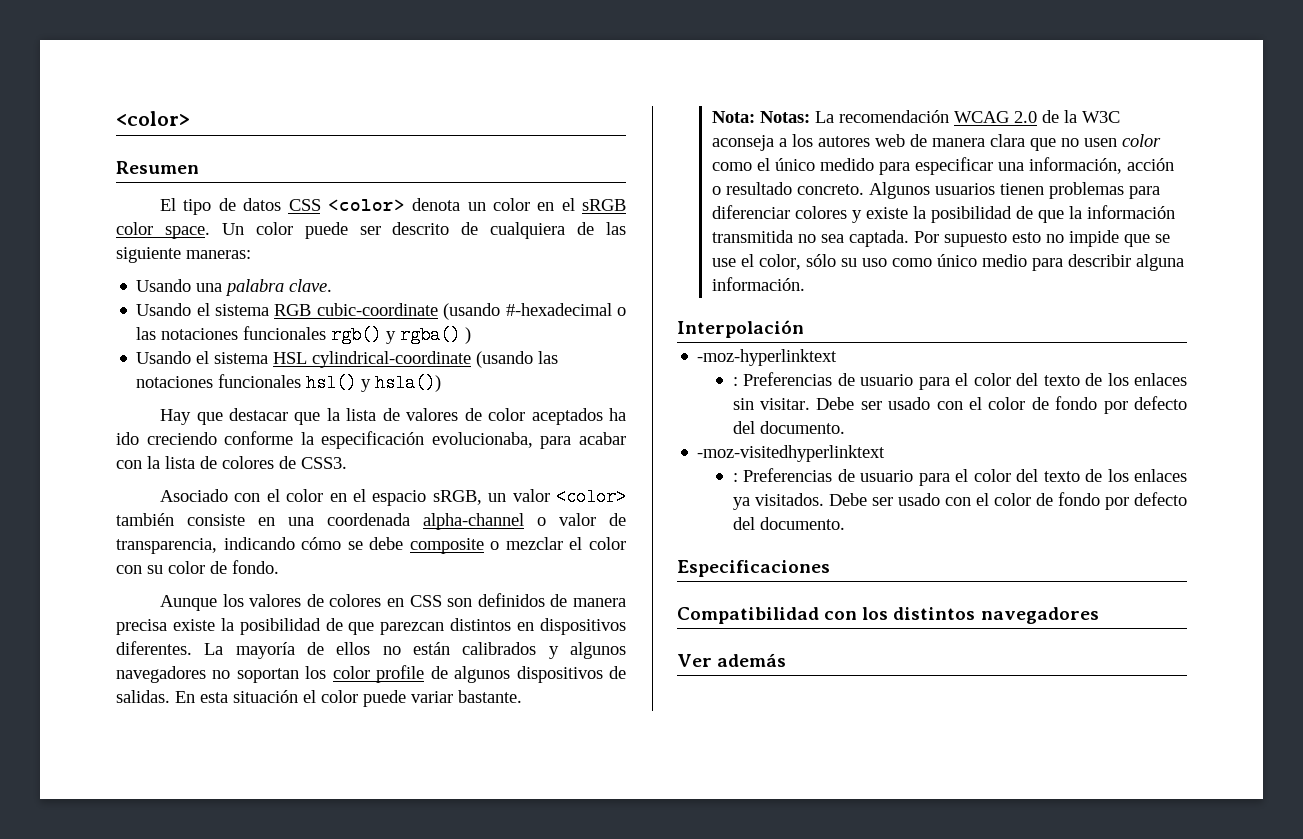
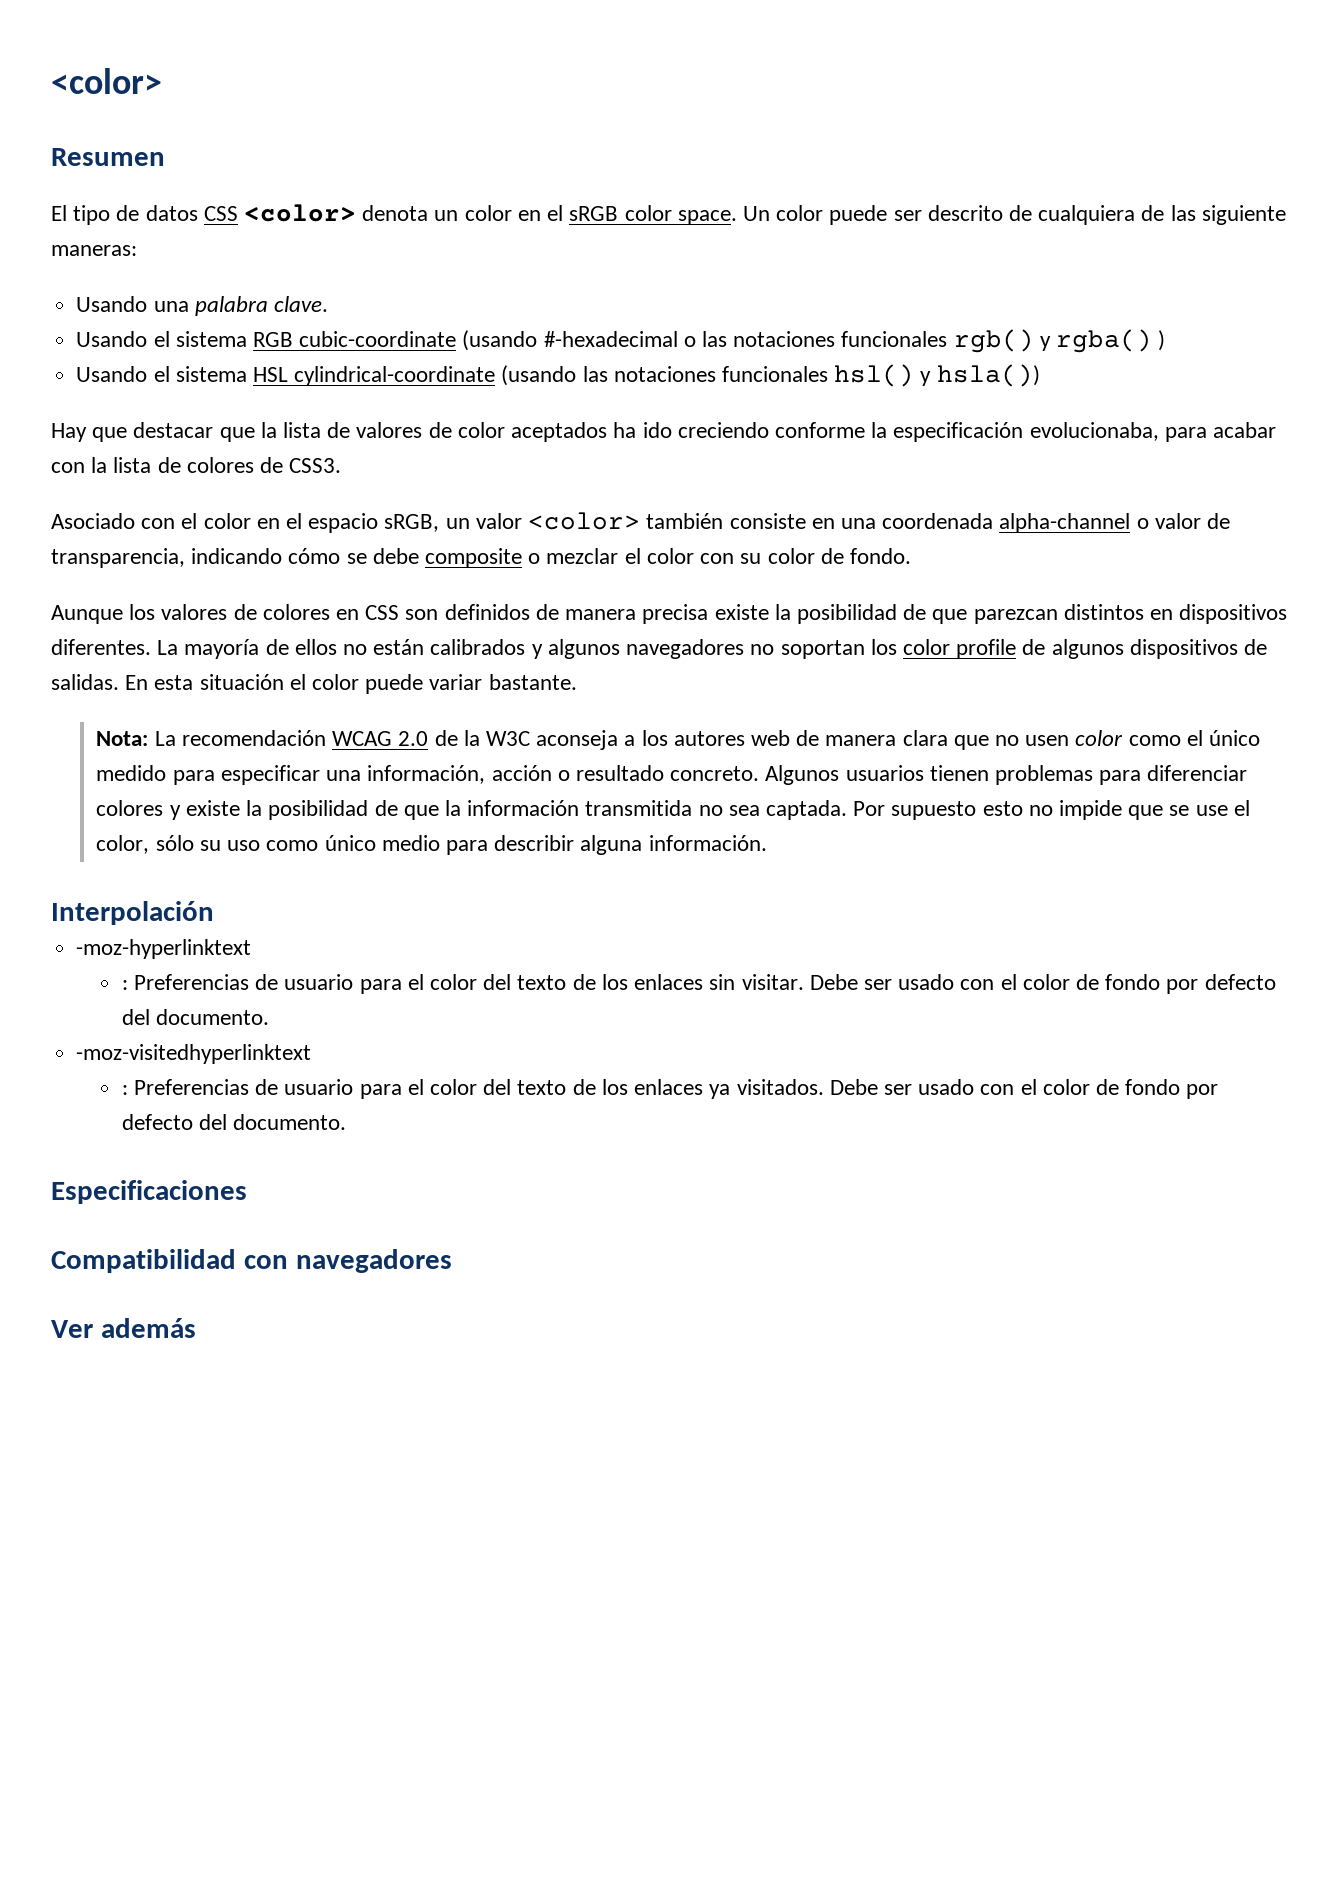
- Nota: Notas: La recomendación WCAG 2.0 de la W3C aconseja a los autores web de manera clara que no usen color como el único medido para especificar una información, acción o resultado concreto.
+ Nota: La recomendación WCAG 2.0 de la W3C aconseja a los autores web de manera clara que no usen color como el único medido para especificar una información, acción o resultado concreto.
- Compatibilidad con los distintos navegadores
+ Compatibilidad con navegadores

